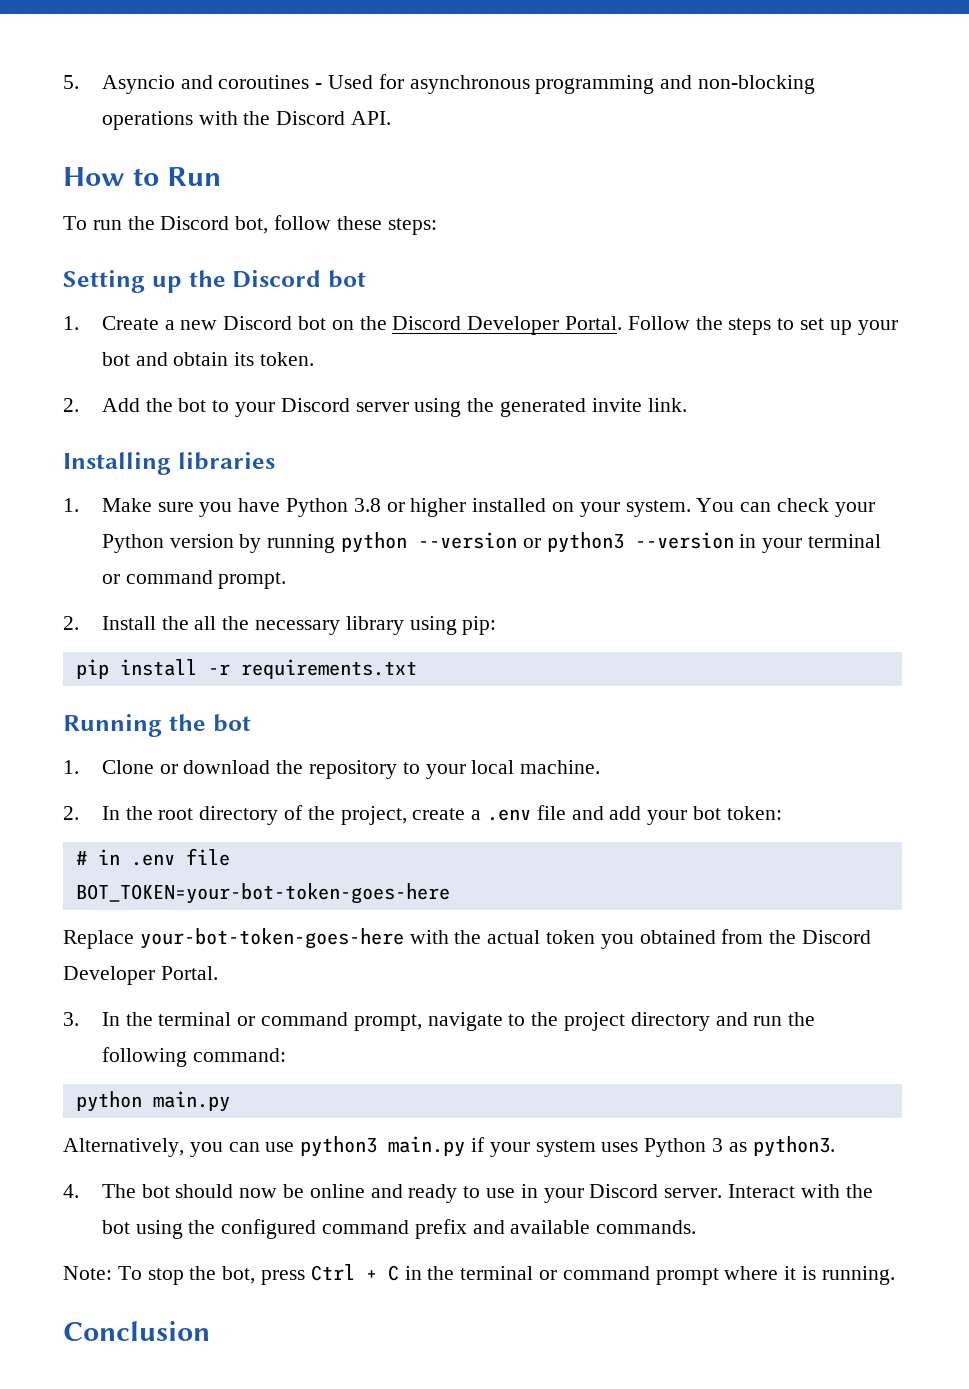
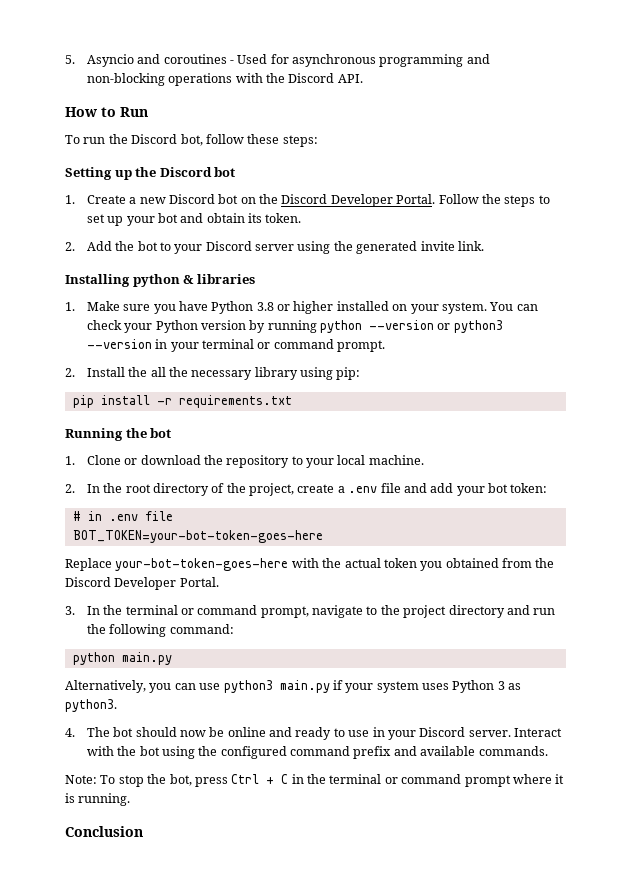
- Installing libraries
+ Installing python & libraries

